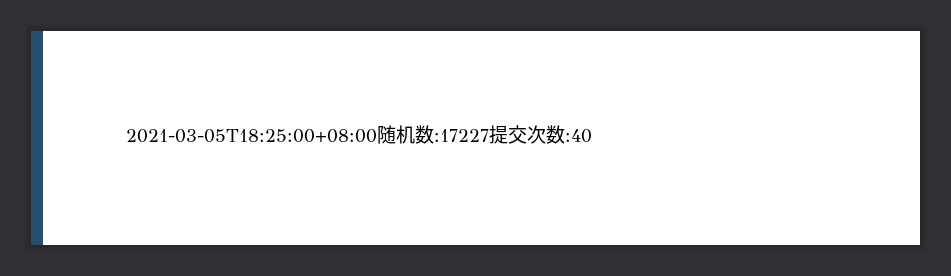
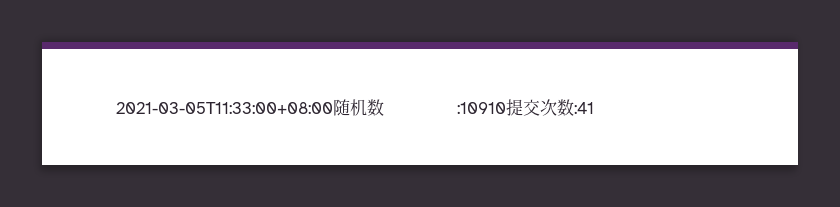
- 2021-03-05T18:25:00+08:00随机数:17227提交次数:40
+ 2021-03-05T11:33:00+08:00随机数:10910提交次数:41

